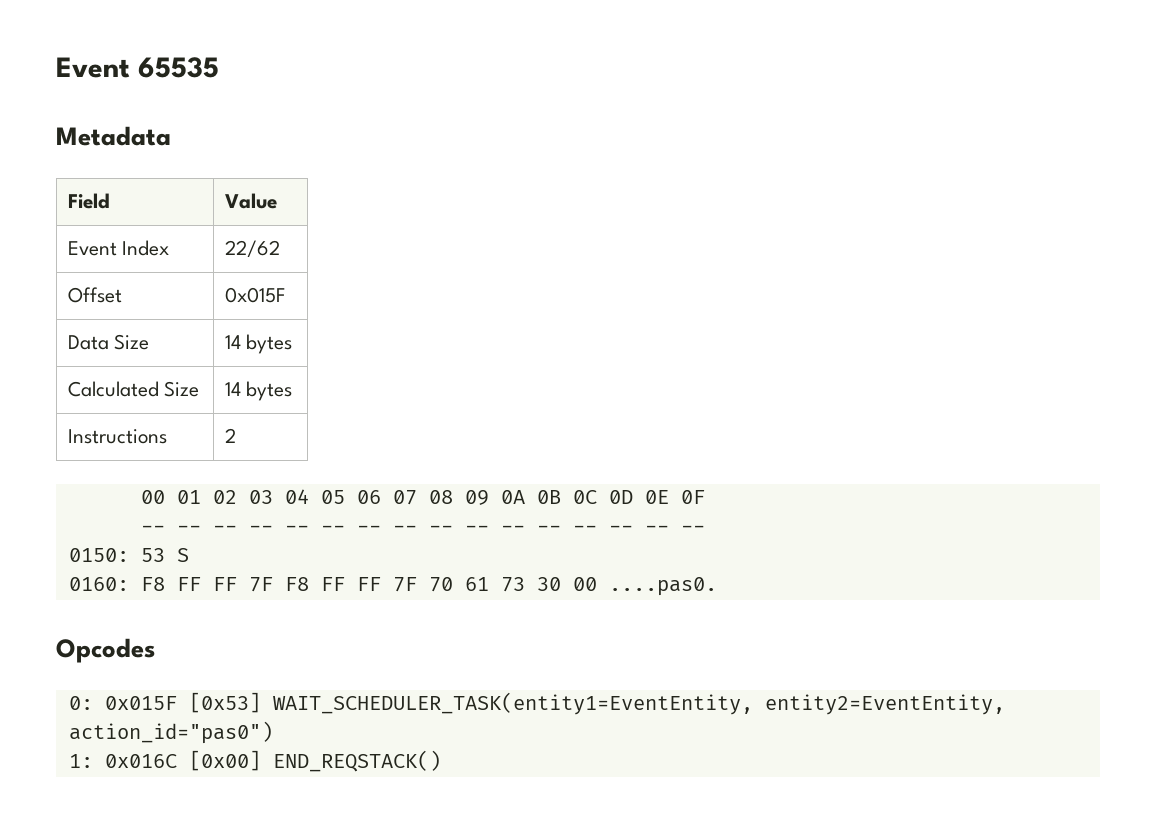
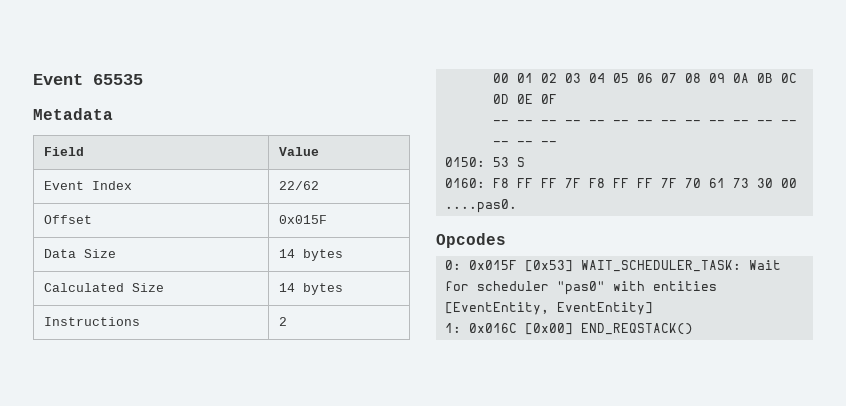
- 0: 0x015F [0x53] WAIT_SCHEDULER_TASK(entity1=EventEntity, entity2=EventEntity, action_id="pas0")
+ 0: 0x015F [0x53] WAIT_SCHEDULER_TASK: Wait for scheduler "pas0" with entities [EventEntity, EventEntity]

